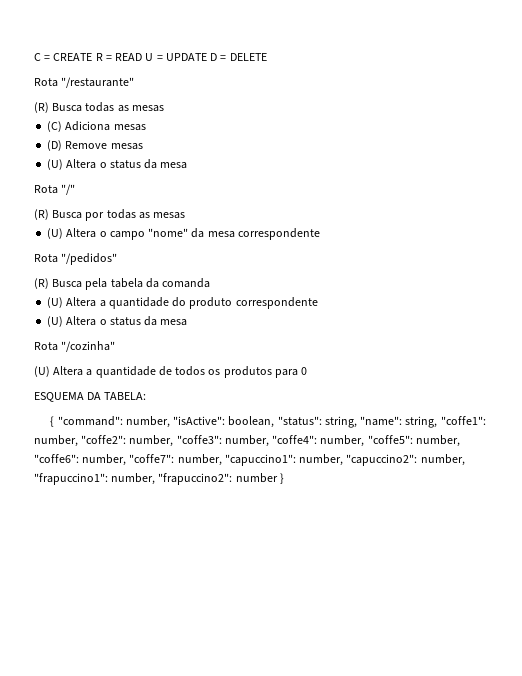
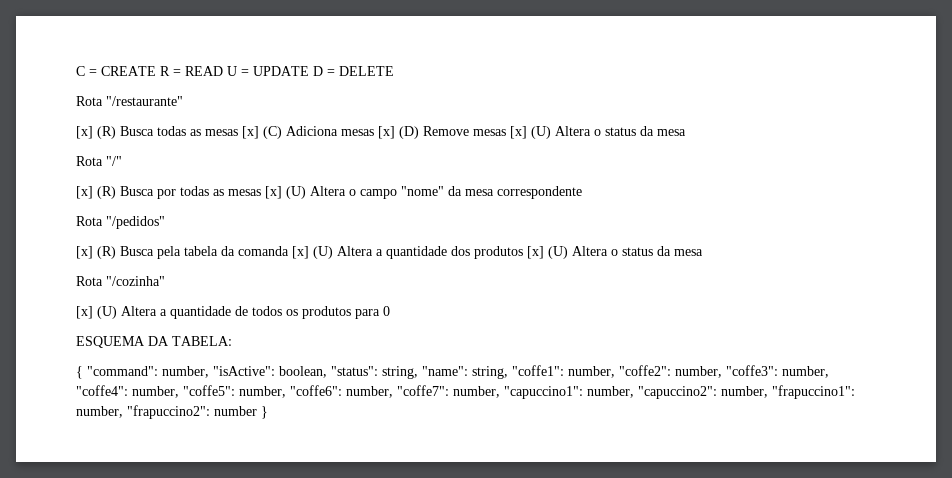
- (R) Busca todas as mesas
- (C) Adiciona mesas
- (D) Remove mesas
- (U) Altera o status da mesa
+ [x] (R) Busca todas as mesas [x] (C) Adiciona mesas [x] (D) Remove mesas [x] (U) Altera o status da mesa
- (R) Busca por todas as mesas
- (U) Altera o campo "nome" da mesa correspondente
+ [x] (R) Busca por todas as mesas [x] (U) Altera o campo "nome" da mesa correspondente
- (R) Busca pela tabela da comanda
- (U) Altera a quantidade do produto correspondente
- (U) Altera o status da mesa
+ [x] (R) Busca pela tabela da comanda [x] (U) Altera a quantidade dos produtos [x] (U) Altera o status da mesa
- (U) Altera a quantidade de todos os produtos para 0
+ [x] (U) Altera a quantidade de todos os produtos para 0

